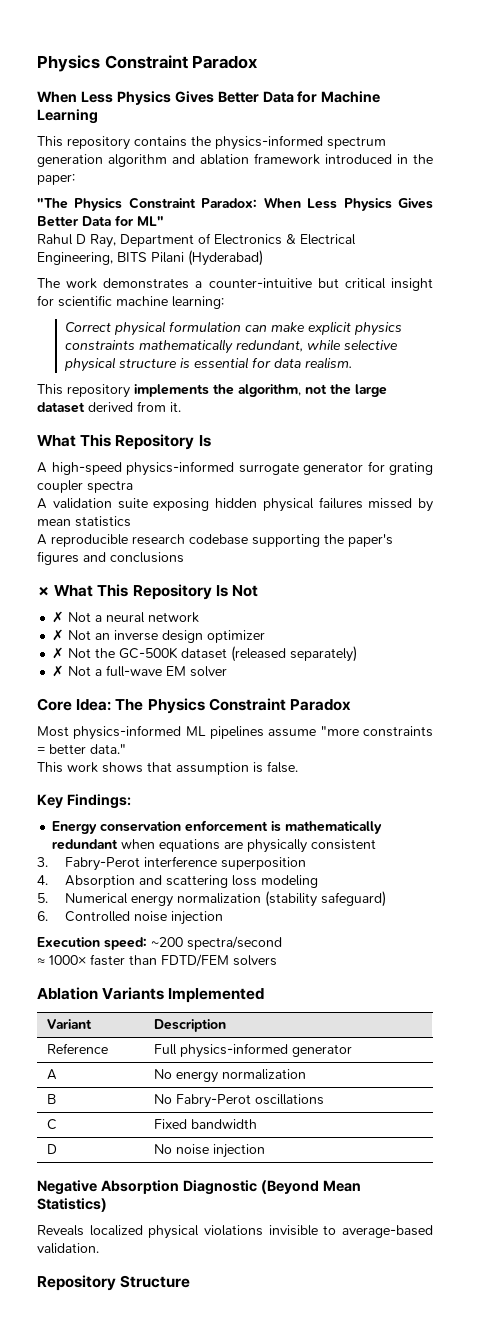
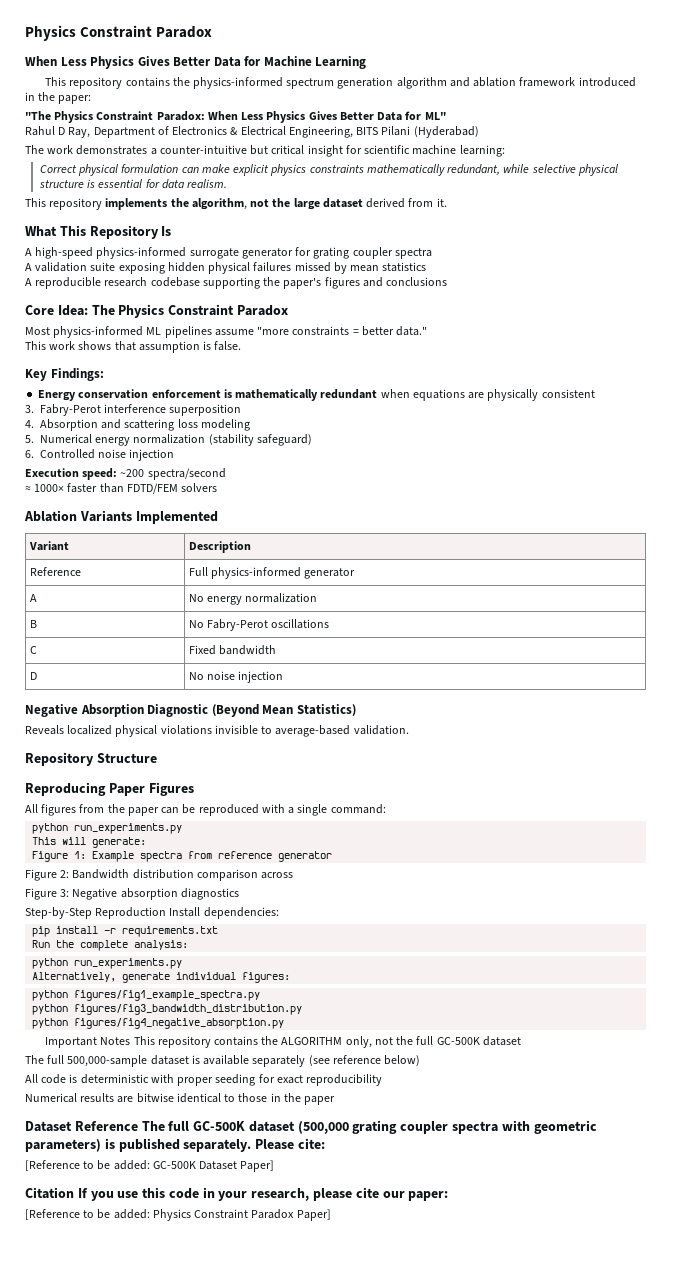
- ✗ What This Repository Is Not
- ✗ Not a neural network
- ✗ Not an inverse design optimizer
- ✗ Not the GC-500K dataset (released separately)
- ✗ Not a full-wave EM solver
+ Reproducing Paper Figures
+ All figures from the paper can be reproduced with a single command:
+ python run_experiments.py
+ This will generate:
+ Figure 1: Example spectra from reference generator
+ Figure 2: Bandwidth distribution comparison across
+ Figure 3: Negative absorption diagnostics
+ Step-by-Step Reproduction Install dependencies:
+ pip install -r requirements.txt
+ Run the complete analysis:
+ python run_experiments.py
+ Alternatively, generate individual figures:
+ python figures/fig1_example_spectra.py
+ python figures/fig3_bandwidth_distribution.py
+ python figures/fig4_negative_absorption.py
+ Important Notes This repository contains the ALGORITHM only, not the full GC-500K dataset
+ The full 500,000-sample dataset is available separately (see reference below)
+ All code is deterministic with proper seeding for exact reproducibility
+ Numerical results are bitwise identical to those in the paper
+ Dataset Reference The full GC-500K dataset (500,000 grating coupler spectra with geometric parameters) is published separately. Please cite:
+ [Reference to be added: GC-500K Dataset Paper]
+ Citation If you use this code in your research, please cite our paper:
+ [Reference to be added: Physics Constraint Paradox Paper]

